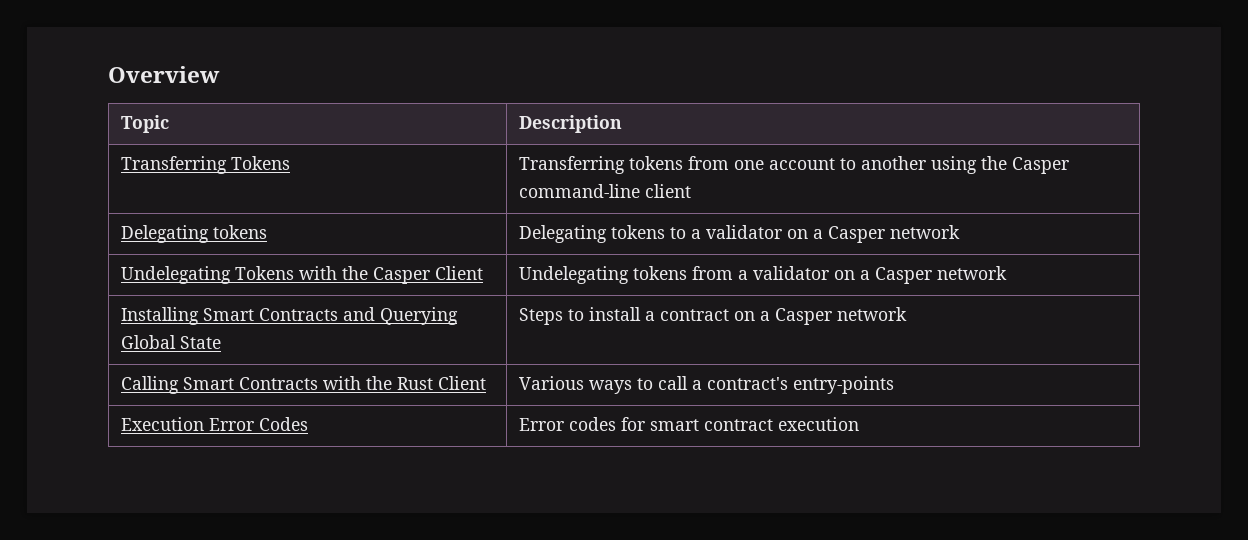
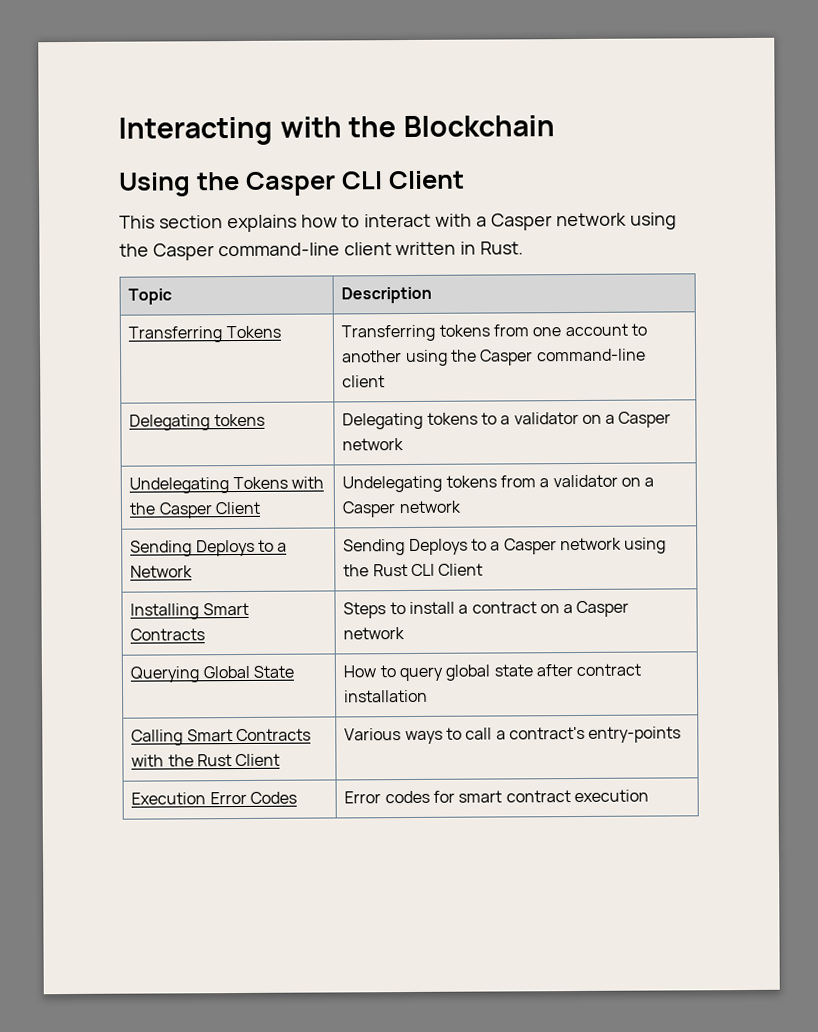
- Overview
+ Interacting with the Blockchain
+ Using the Casper CLI Client
+ This section explains how to interact with a Casper network using the Casper command-line client written in Rust.
+ Sending Deploys to a Network | Sending Deploys to a Casper network using the Rust CLI Client
- Installing Smart Contracts and Querying Global State | Steps to install a contract on a Casper network
+ Installing Smart Contracts | Steps to install a contract on a Casper network
+ Querying Global State | How to query global state after contract installation

